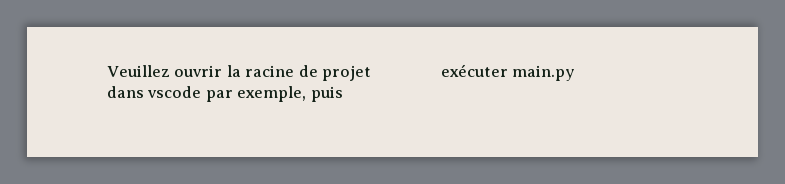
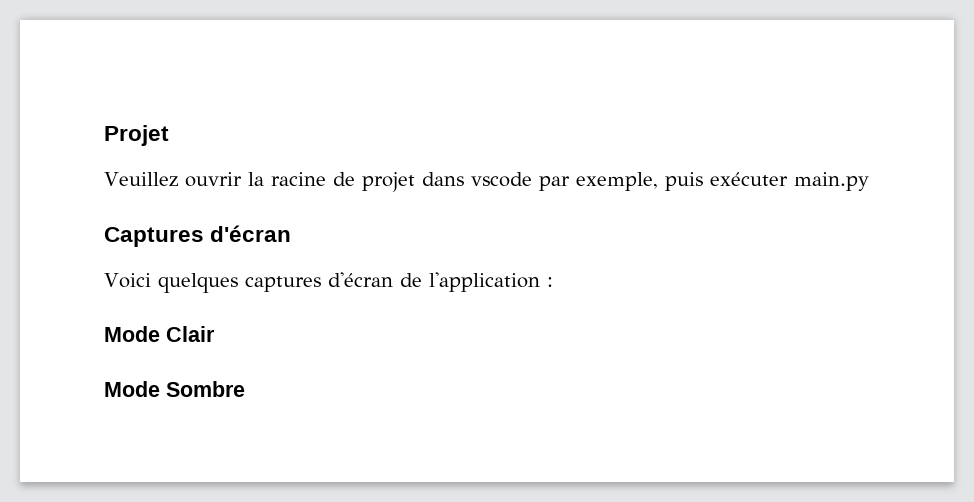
+ Projet
+ Captures d'écran
+ Voici quelques captures d'écran de l'application :
+ Mode Clair
+ Mode Sombre

